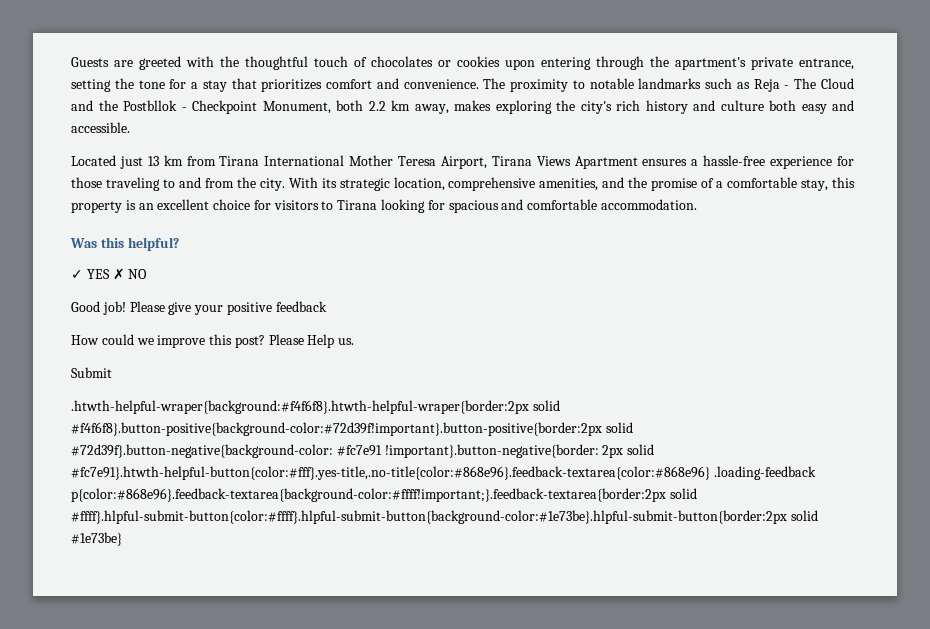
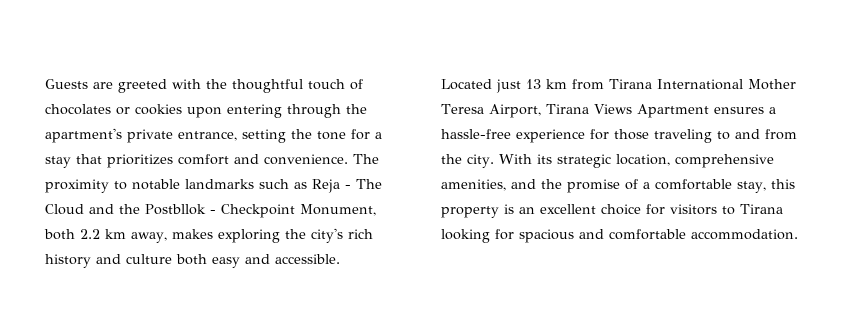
- Was this helpful?
- ✓ YES ✗ NO
- Good job! Please give your positive feedback
- How could we improve this post? Please Help us.
- Submit
- .htwth-helpful-wraper{background:#f4f6f8}.htwth-helpful-wraper{border:2px solid #f4f6f8}.button-positive{background-color:#72d39f!important}.button-positive{border:2px solid #72d39f}.button-negative{background-color: #fc7e91 !important}.button-negative{border: 2px solid #fc7e91}.htwth-helpful-button{color:#fff}.yes-title,.no-title{color:#868e96}.feedback-textarea{color:#868e96} .loading-feedback p{color:#868e96}.feedback-textarea{background-color:#ffff!important;}.feedback-textarea{border:2px solid #ffff}.hlpful-submit-button{color:#ffff}.hlpful-submit-button{background-color:#1e73be}.hlpful-submit-button{border:2px solid #1e73be}

